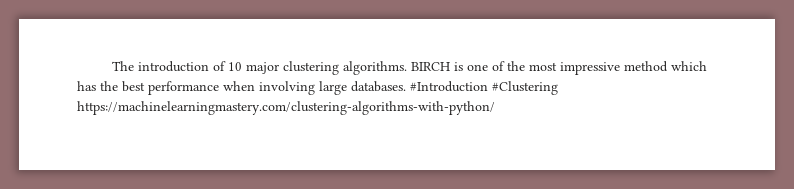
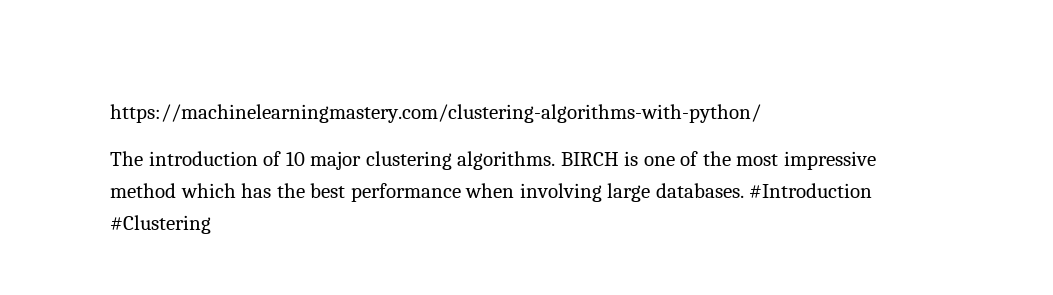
+ https://machinelearningmastery.com/clustering-algorithms-with-python/
- #Introduction #Clustering https://machinelearningmastery.com/clustering-algorithms-with-python/
+ #Introduction #Clustering

